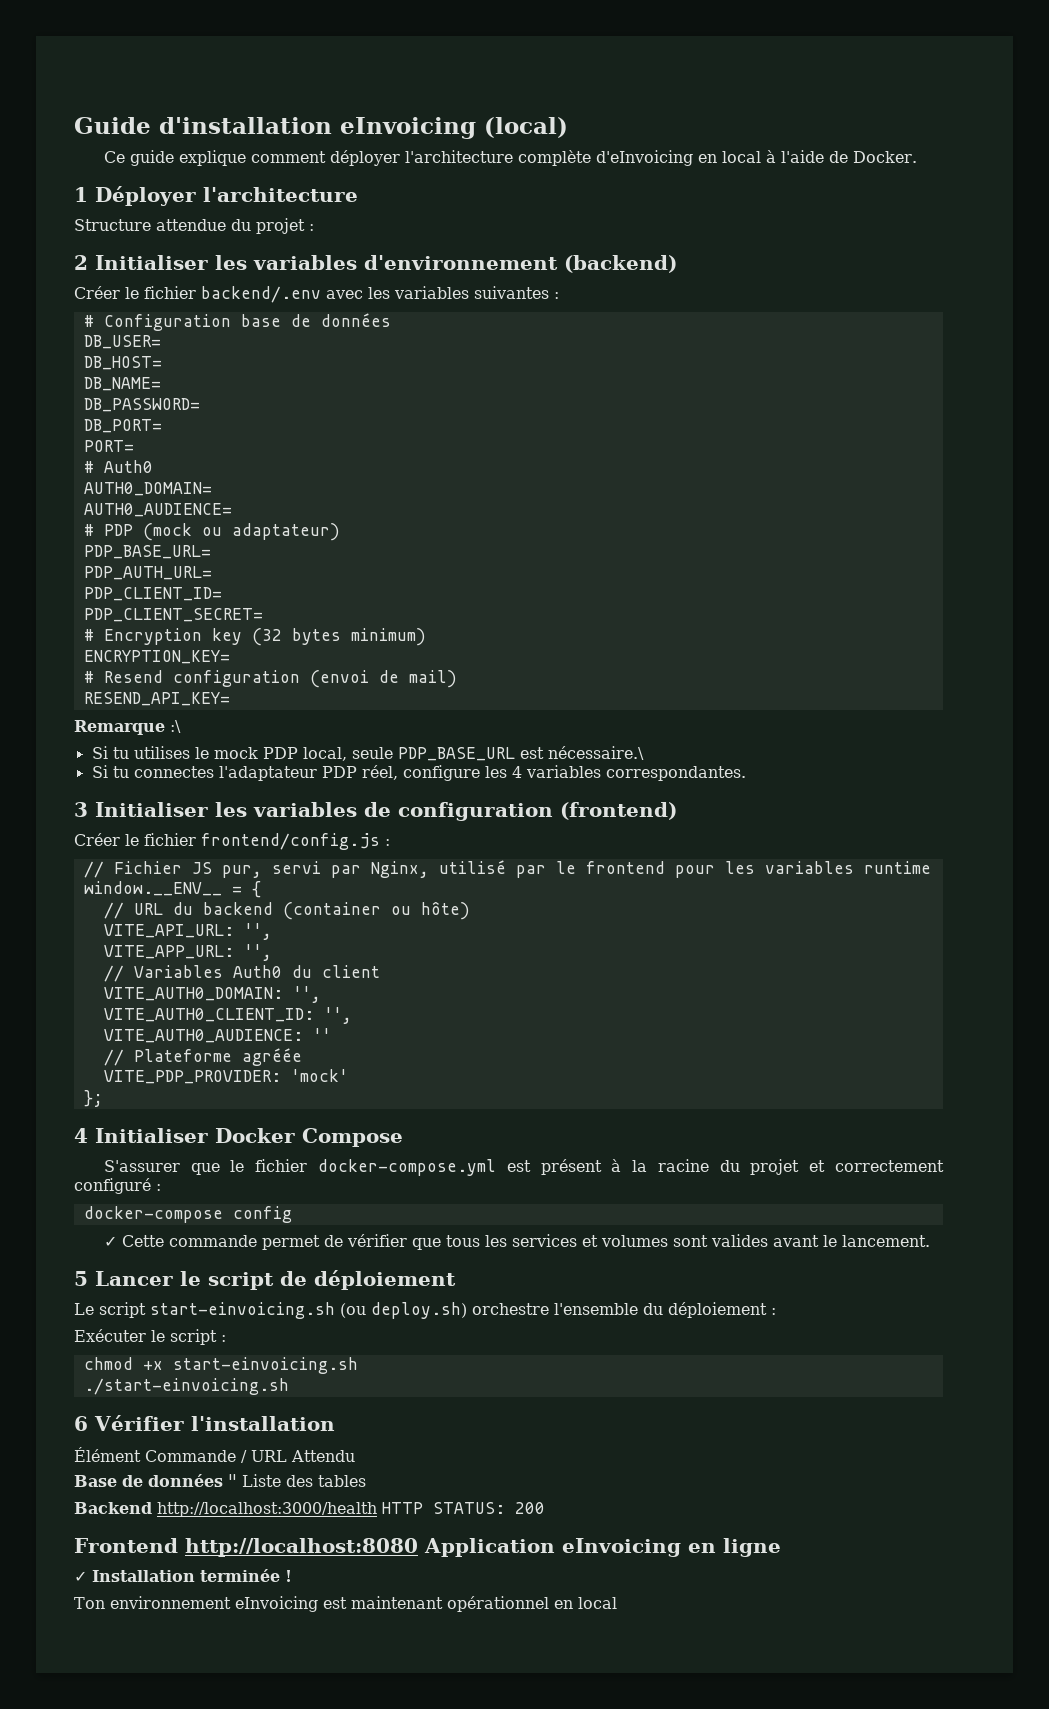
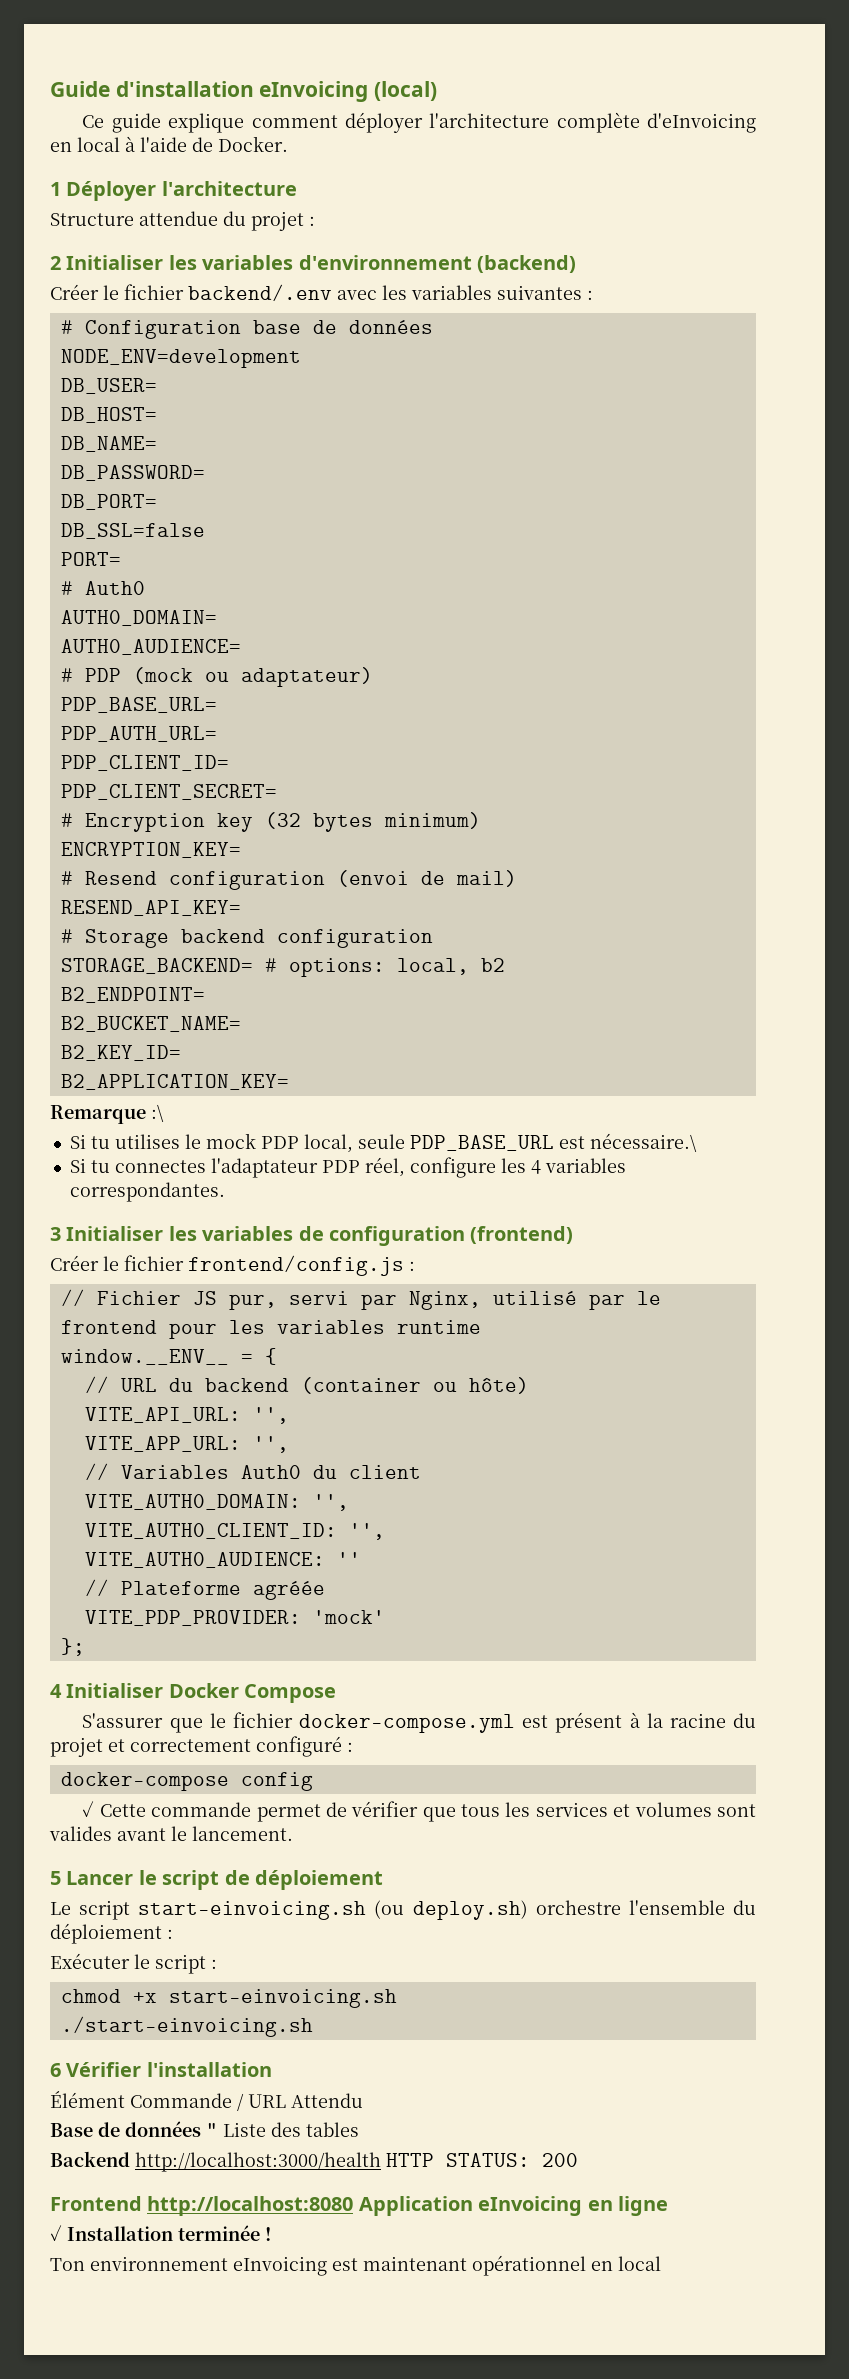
+ NODE_ENV=development
+ DB_SSL=false
+ # Storage backend configuration
+ STORAGE_BACKEND= # options: local, b2
+ B2_ENDPOINT=
+ B2_BUCKET_NAME=
+ B2_KEY_ID=
+ B2_APPLICATION_KEY=

